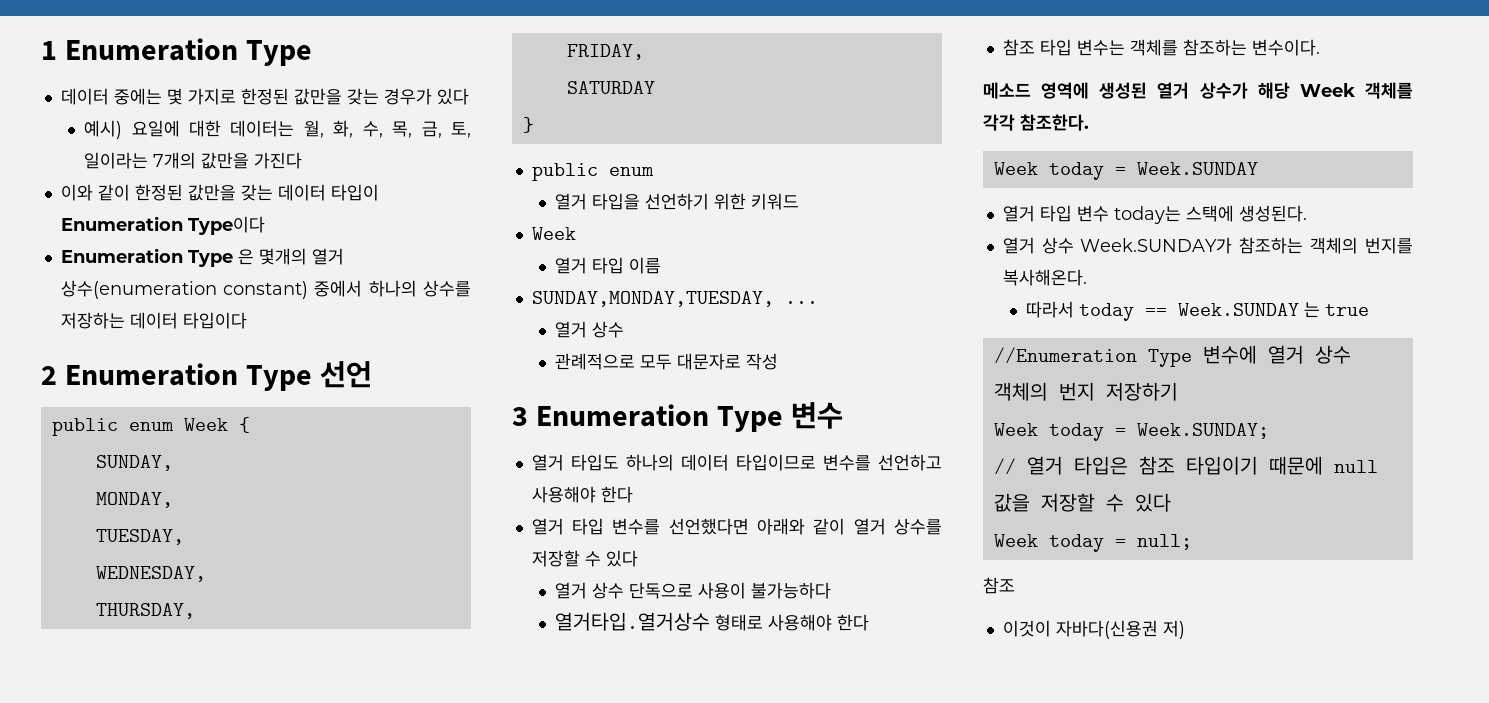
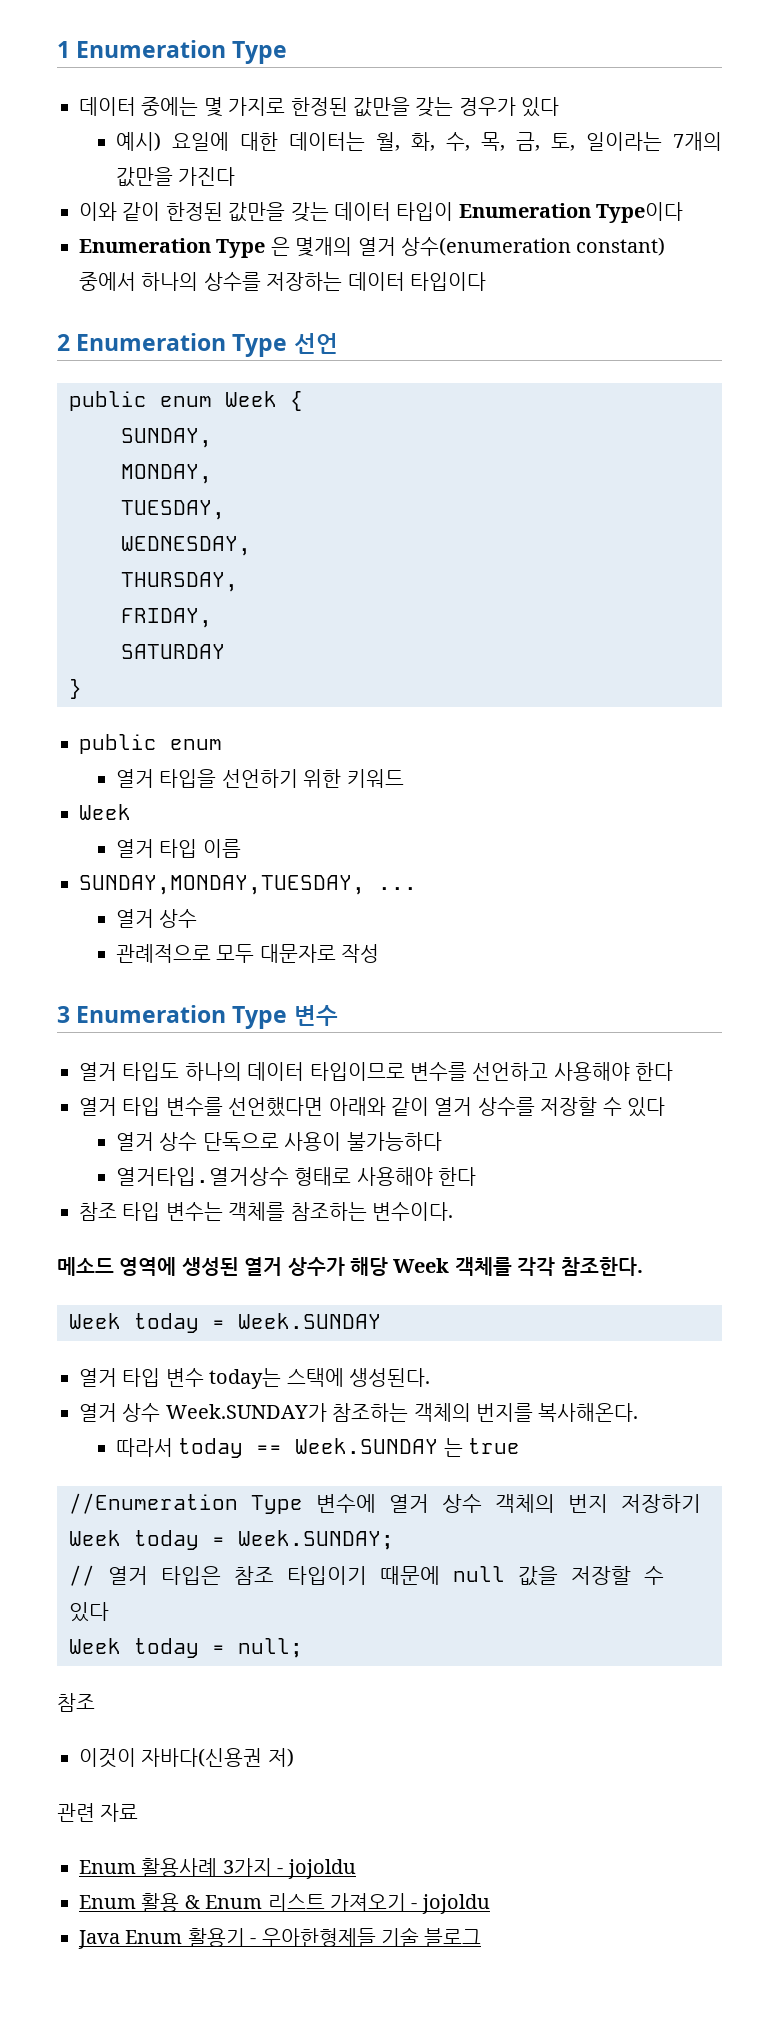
+ 관련 자료
+ Enum 활용사례 3가지 - jojoldu
+ Enum 활용 & Enum 리스트 가져오기 - jojoldu
+ Java Enum 활용기 - 우아한형제들 기술 블로그

